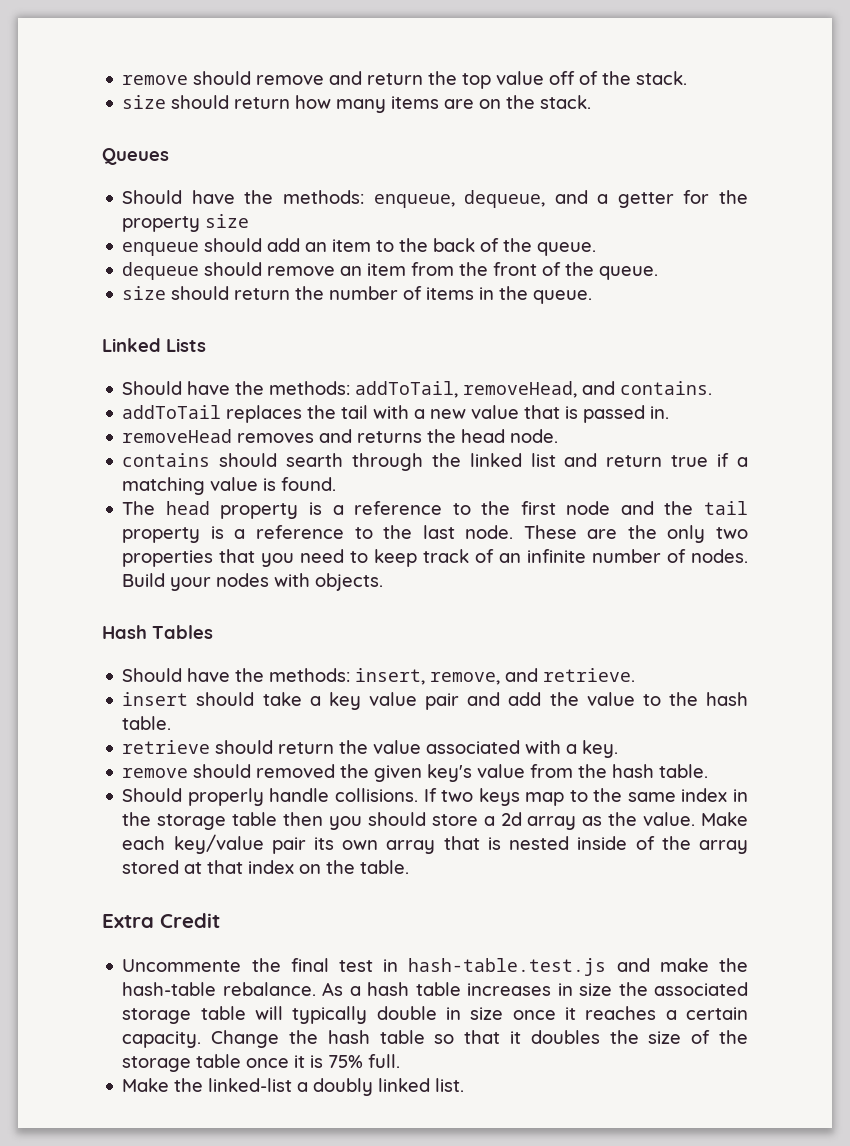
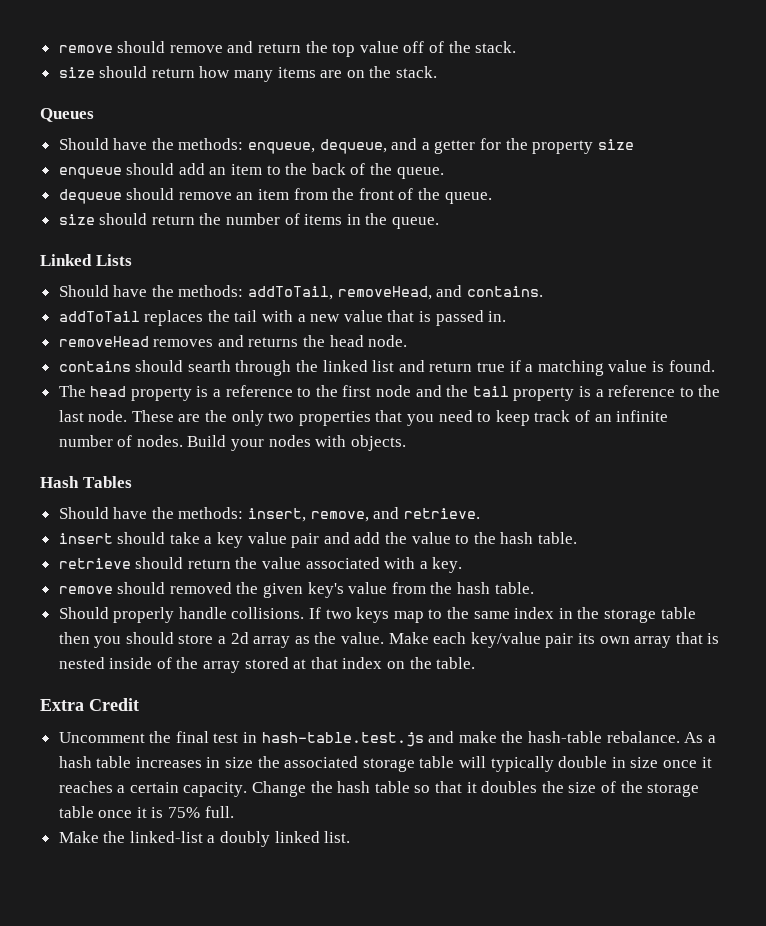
- Uncommente the final test in hash-table.test.js and make the hash-table rebalance.
+ Uncomment the final test in hash-table.test.js and make the hash-table rebalance.

